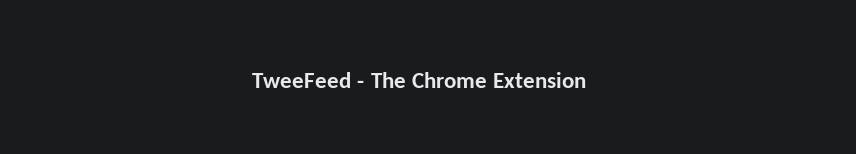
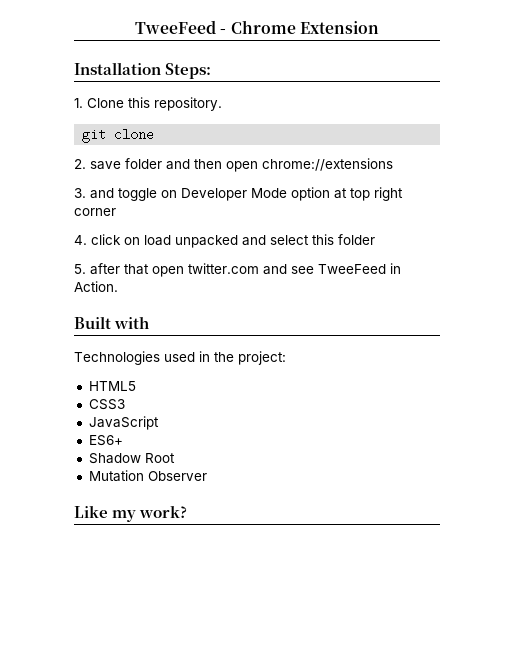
- TweeFeed - The Chrome Extension
+ TweeFeed - Chrome Extension
+ Installation Steps:
+ 1. Clone this repository.
+ git clone
+ 2. save folder and then open chrome://extensions
+ 3. and toggle on Developer Mode option at top right corner
+ 4. click on load unpacked and select this folder
+ 5. after that open twitter.com and see TweeFeed in Action.
+ Built with
+ Technologies used in the project:
+ HTML5
+ CSS3
+ JavaScript
+ ES6+
+ Shadow Root
+ Mutation Observer
+ Like my work?

